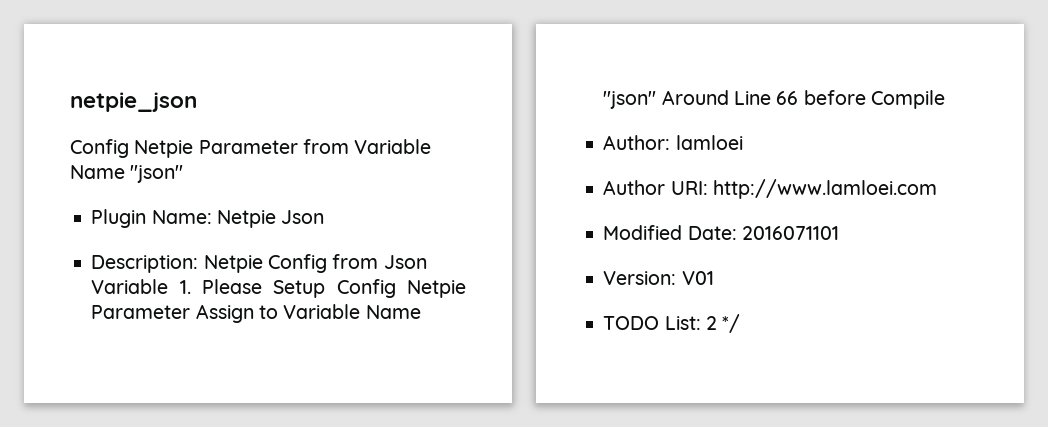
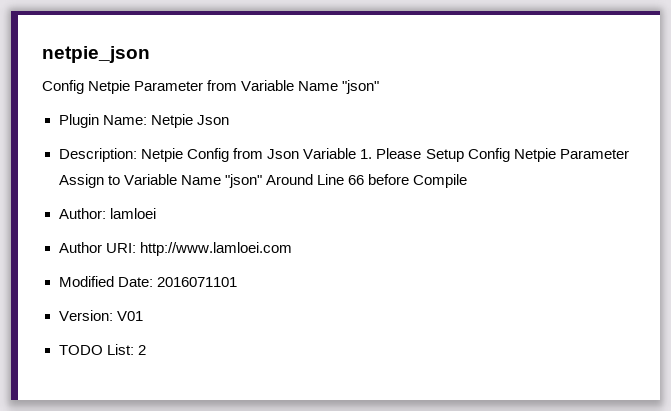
- TODO List: 2 */
+ TODO List: 2

